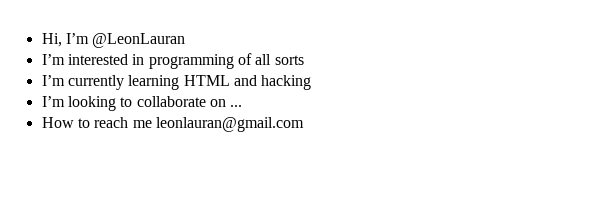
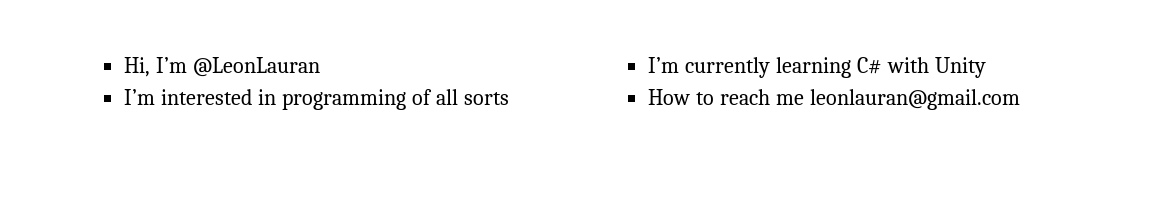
- I’m currently learning HTML and hacking
- I’m looking to collaborate on ...
+ I’m currently learning C# with Unity

